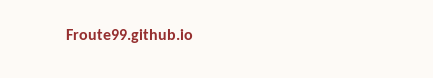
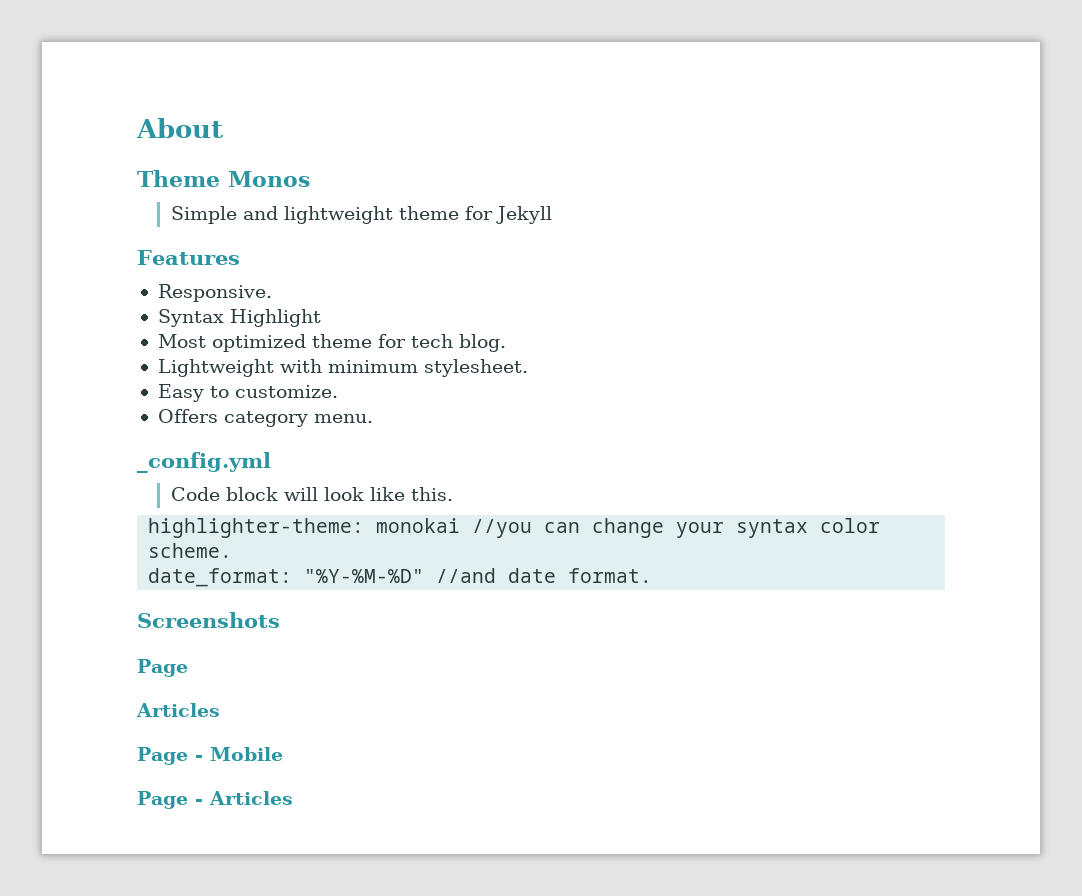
- Froute99.github.io
+ About
+ Theme Monos
+ Simple and lightweight theme for Jekyll
+ Features
+ Responsive.
+ Syntax Highlight
+ Most optimized theme for tech blog.
+ Lightweight with minimum stylesheet.
+ Easy to customize.
+ Offers category menu.
+ _config.yml
+ Code block will look like this.
+ highlighter-theme: monokai //you can change your syntax color scheme.
+ date_format: "%Y-%M-%D" //and date format.
+ Screenshots
+ Page
+ Articles
+ Page - Mobile
+ Page - Articles

